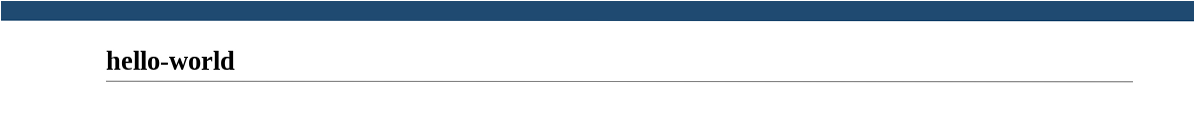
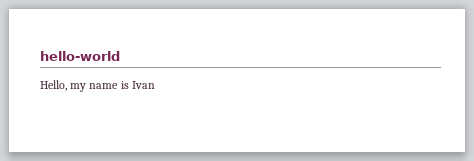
+ Hello, my name is Ivan

